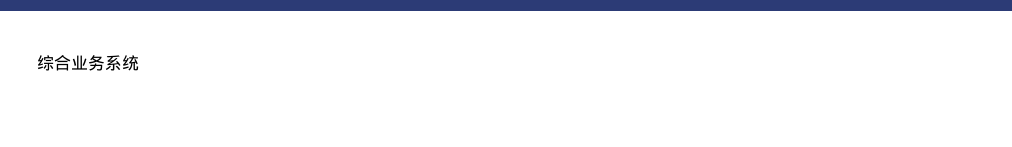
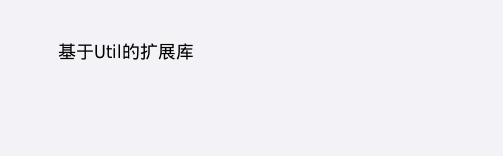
- 综合业务系统
+ 基于Util的扩展库

